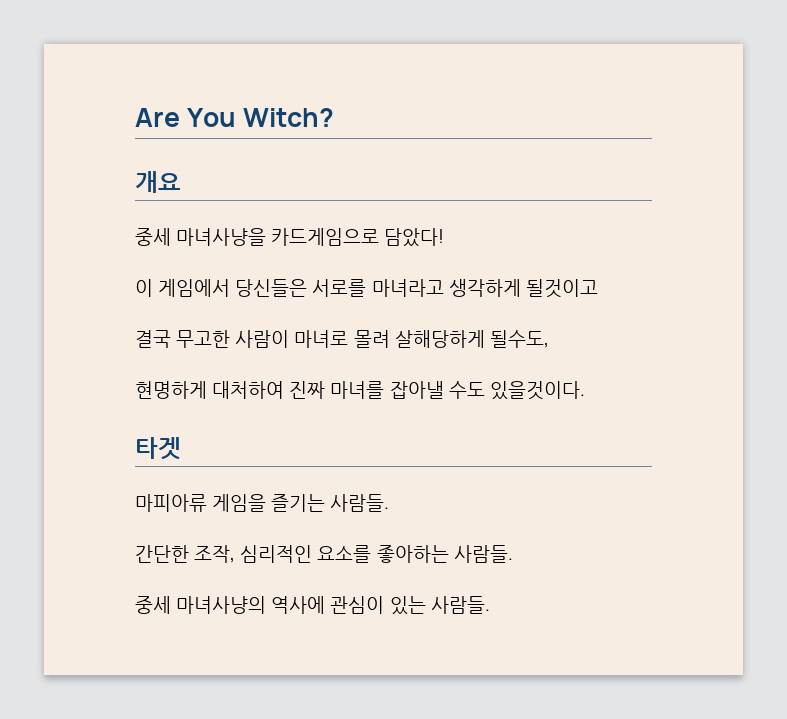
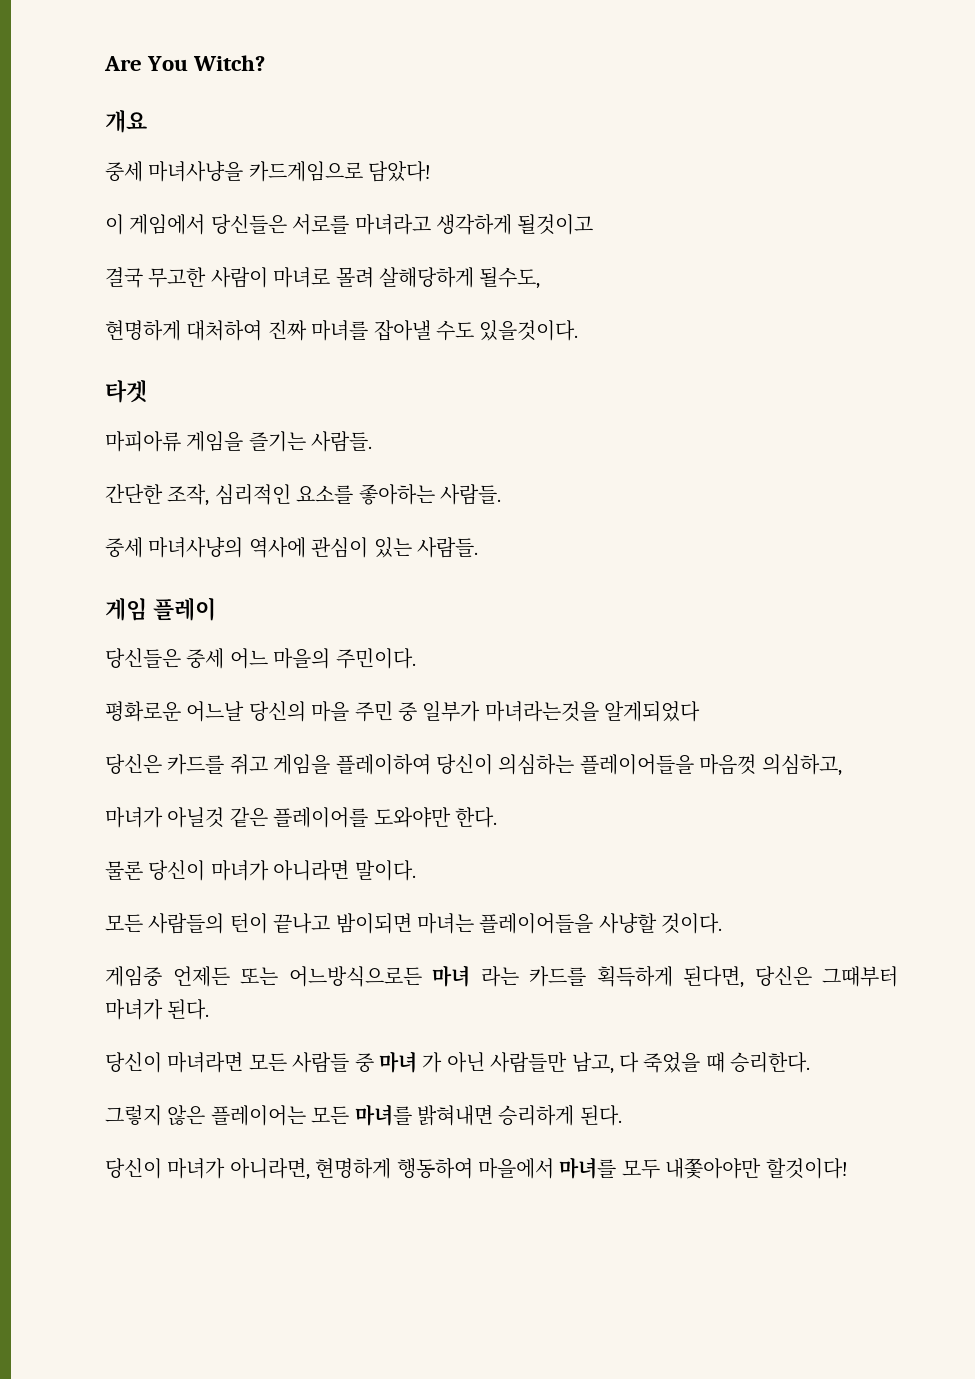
+ 게임 플레이
+ 당신들은 중세 어느 마을의 주민이다.
+ 평화로운 어느날 당신의 마을 주민 중 일부가 마녀라는것을 알게되었다
+ 당신은 카드를 쥐고 게임을 플레이하여 당신이 의심하는 플레이어들을 마음껏 의심하고,
+ 마녀가 아닐것 같은 플레이어를 도와야만 한다.
+ 물론 당신이 마녀가 아니라면 말이다.
+ 모든 사람들의 턴이 끝나고 밤이되면 마녀는 플레이어들을 사냥할 것이다.
+ 게임중 언제든 또는 어느방식으로든 마녀 라는 카드를 획득하게 된다면, 당신은 그때부터 마녀가 된다.
+ 당신이 마녀라면 모든 사람들 중 마녀 가 아닌 사람들만 남고, 다 죽었을 때 승리한다.
+ 그렇지 않은 플레이어는 모든 마녀를 밝혀내면 승리하게 된다.
+ 당신이 마녀가 아니라면, 현명하게 행동하여 마을에서 마녀를 모두 내쫓아야만 할것이다!

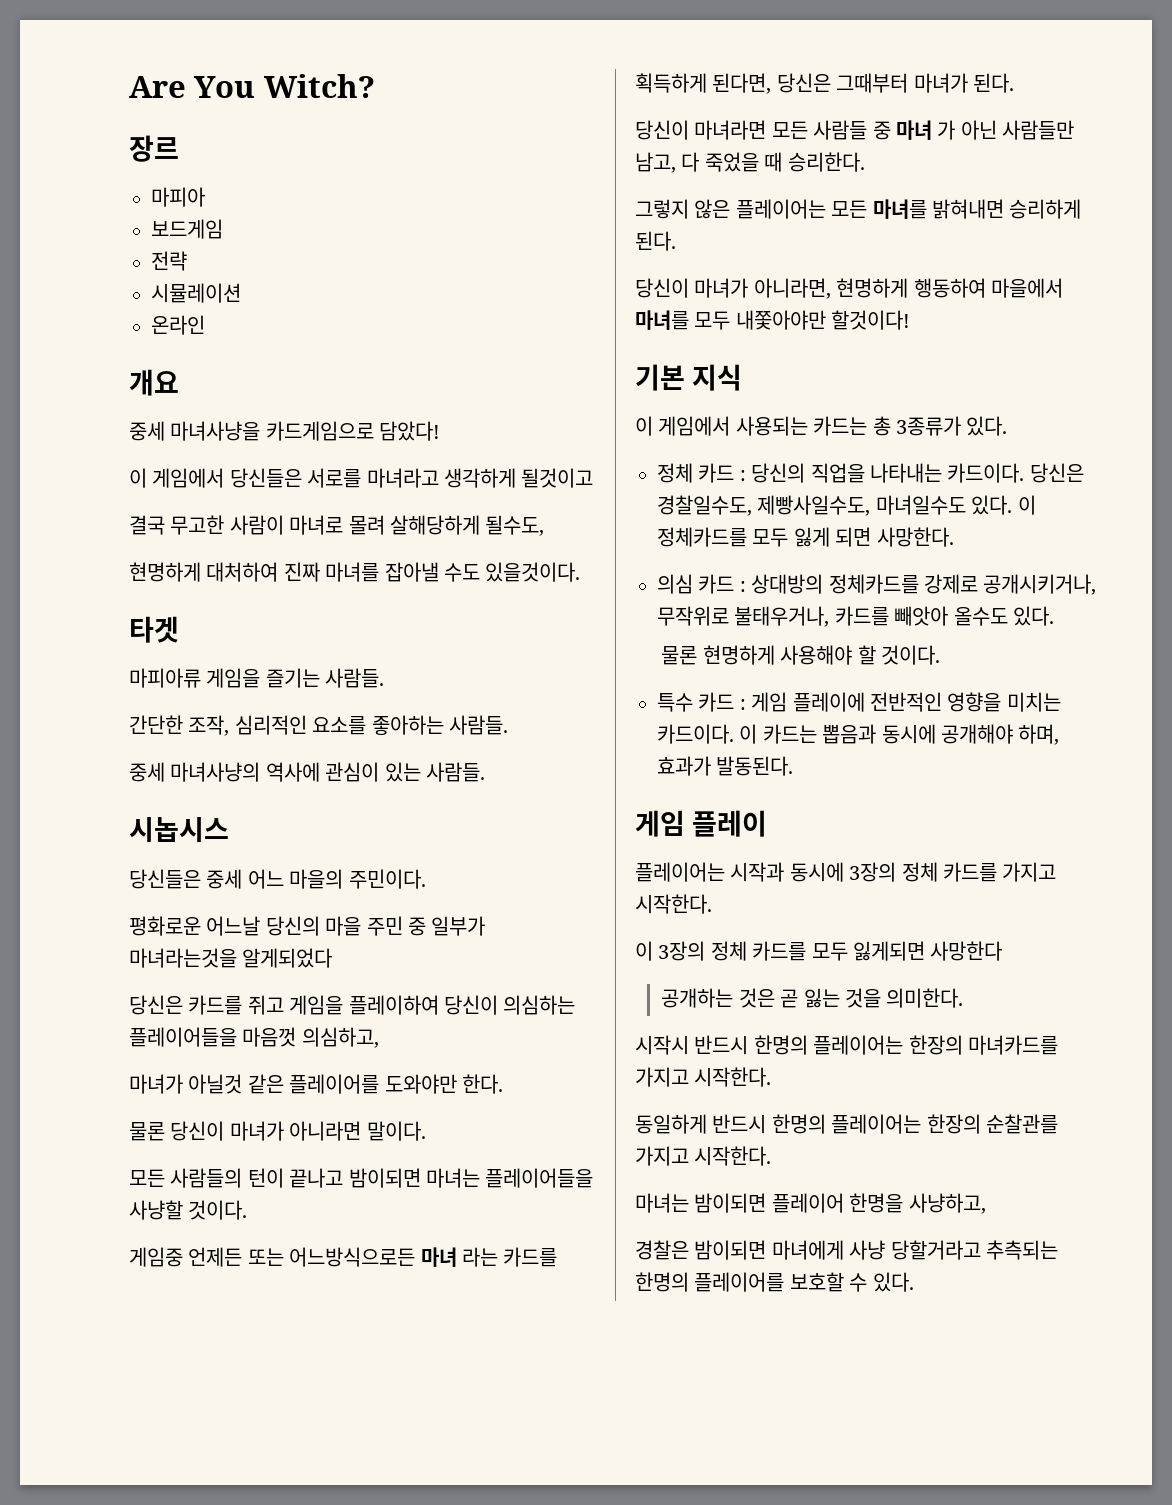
+ 장르
+ 마피아
+ 보드게임
+ 전략
+ 시뮬레이션
+ 온라인
- 게임 플레이
+ 시놉시스
+ 기본 지식
+ 이 게임에서 사용되는 카드는 총 3종류가 있다.
+ 정체 카드 : 당신의 직업을 나타내는 카드이다. 당신은 경찰일수도, 제빵사일수도, 마녀일수도 있다. 이 정체카드를 모두 잃게 되면 사망한다.
+ 의심 카드 : 상대방의 정체카드를 강제로 공개시키거나, 무작위로 불태우거나, 카드를 빼앗아 올수도 있다.
+ 물론 현명하게 사용해야 할 것이다.
+ 특수 카드 : 게임 플레이에 전반적인 영향을 미치는 카드이다. 이 카드는 뽑음과 동시에 공개해야 하며, 효과가 발동된다.
+ 게임 플레이
+ 플레이어는 시작과 동시에 3장의 정체 카드를 가지고 시작한다.
+ 이 3장의 정체 카드를 모두 잃게되면 사망한다
+ 공개하는 것은 곧 잃는 것을 의미한다.
+ 시작시 반드시 한명의 플레이어는 한장의 마녀카드를 가지고 시작한다.
+ 동일하게 반드시 한명의 플레이어는 한장의 순찰관를 가지고 시작한다.
+ 마녀는 밤이되면 플레이어 한명을 사냥하고,
+ 경찰은 밤이되면 마녀에게 사냥 당할거라고 추측되는 한명의 플레이어를 보호할 수 있다.

